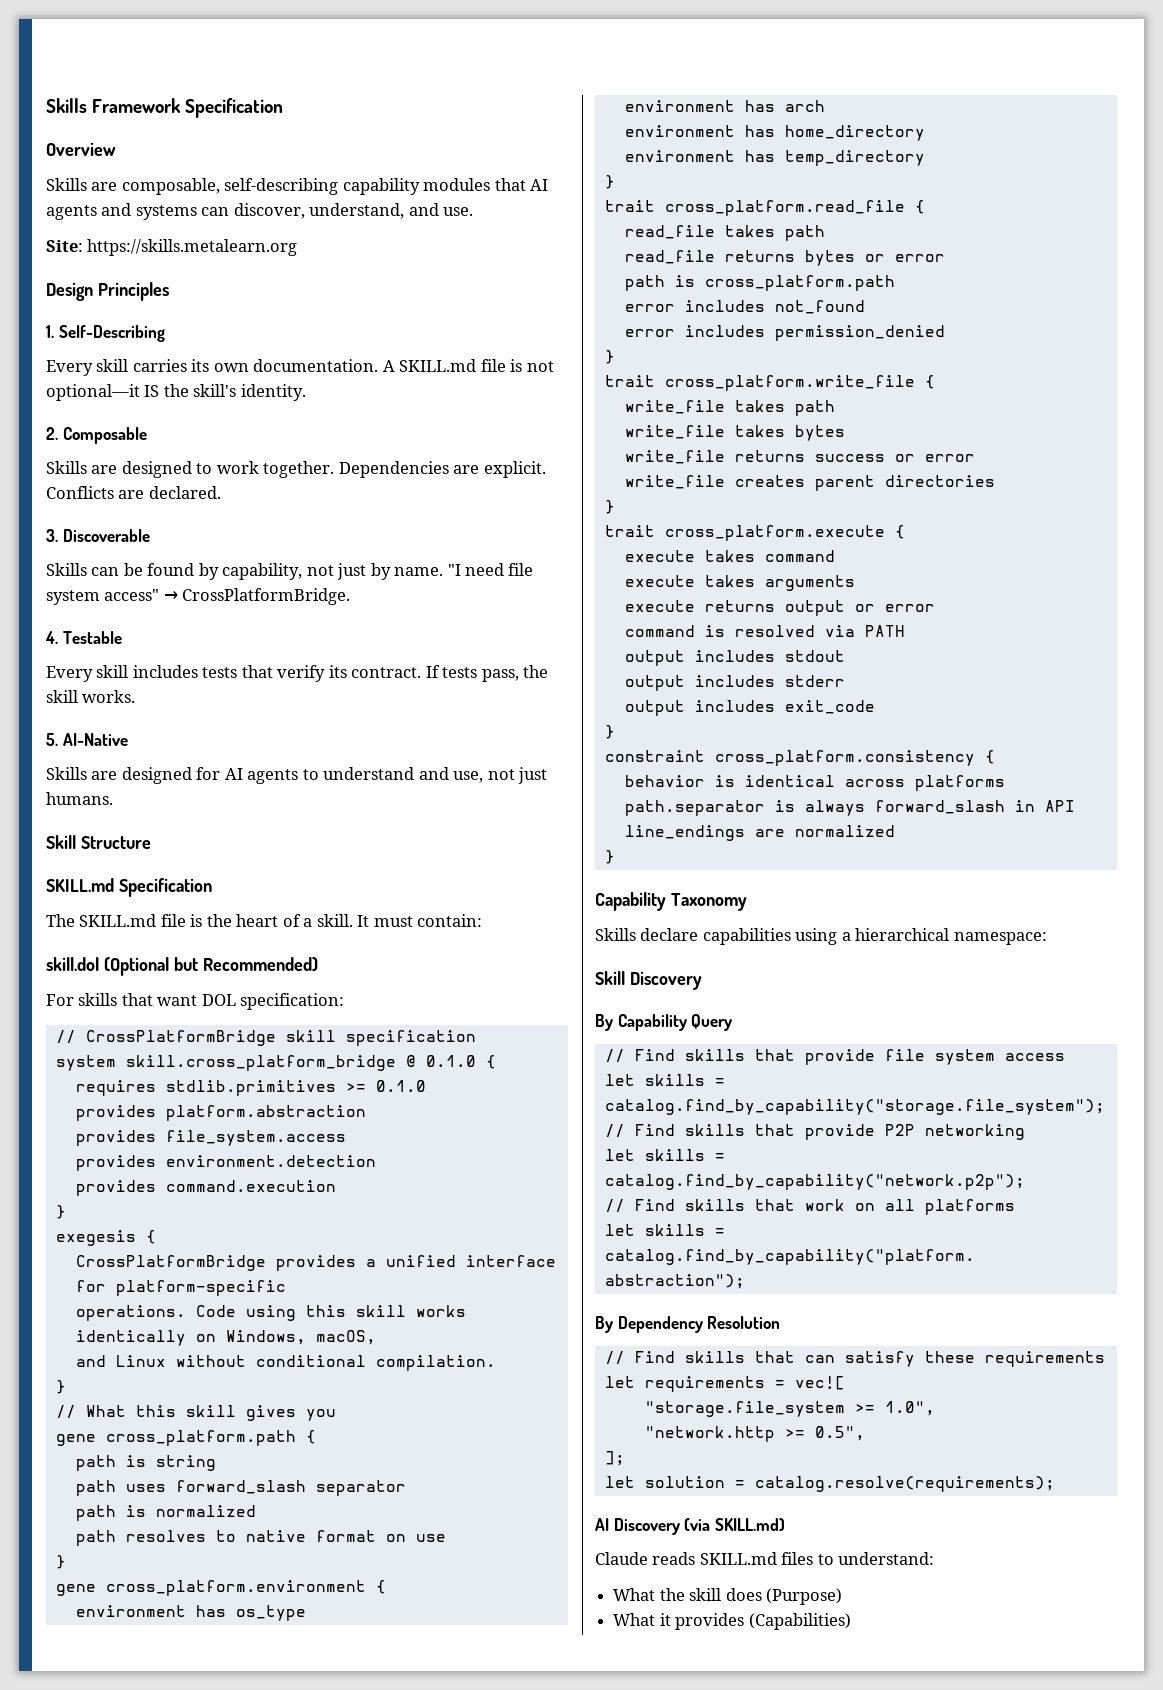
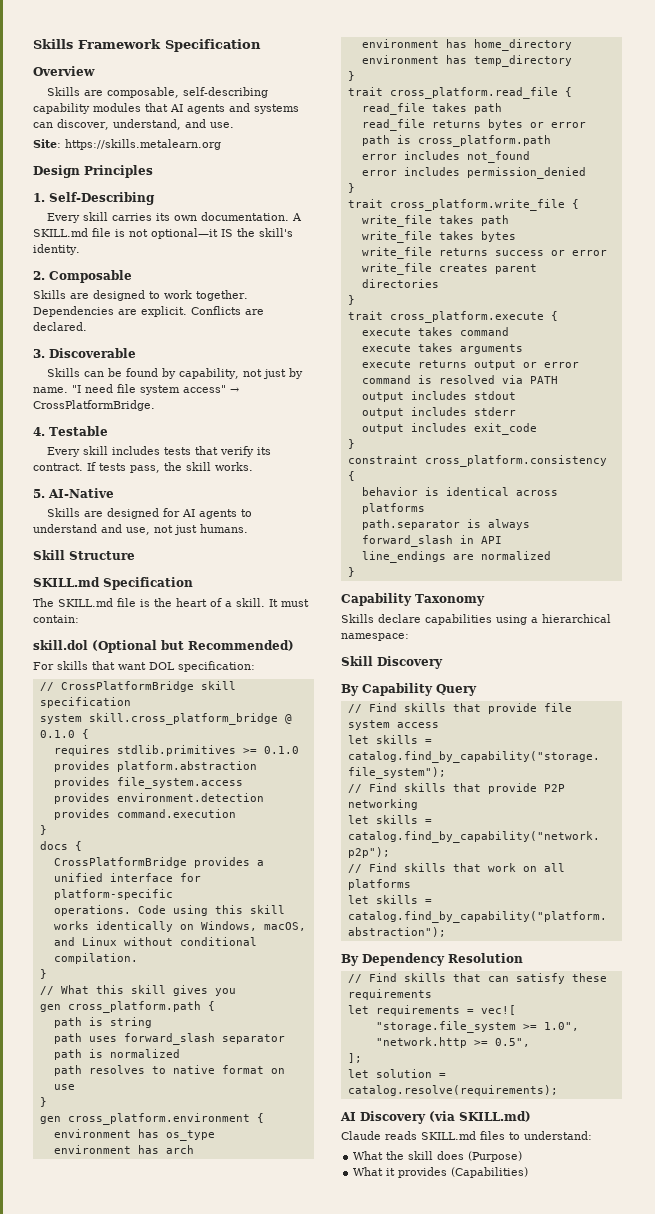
- exegesis {
+ docs {
- gene cross_platform.path {
+ gen cross_platform.path {
- gene cross_platform.environment {
+ gen cross_platform.environment {

